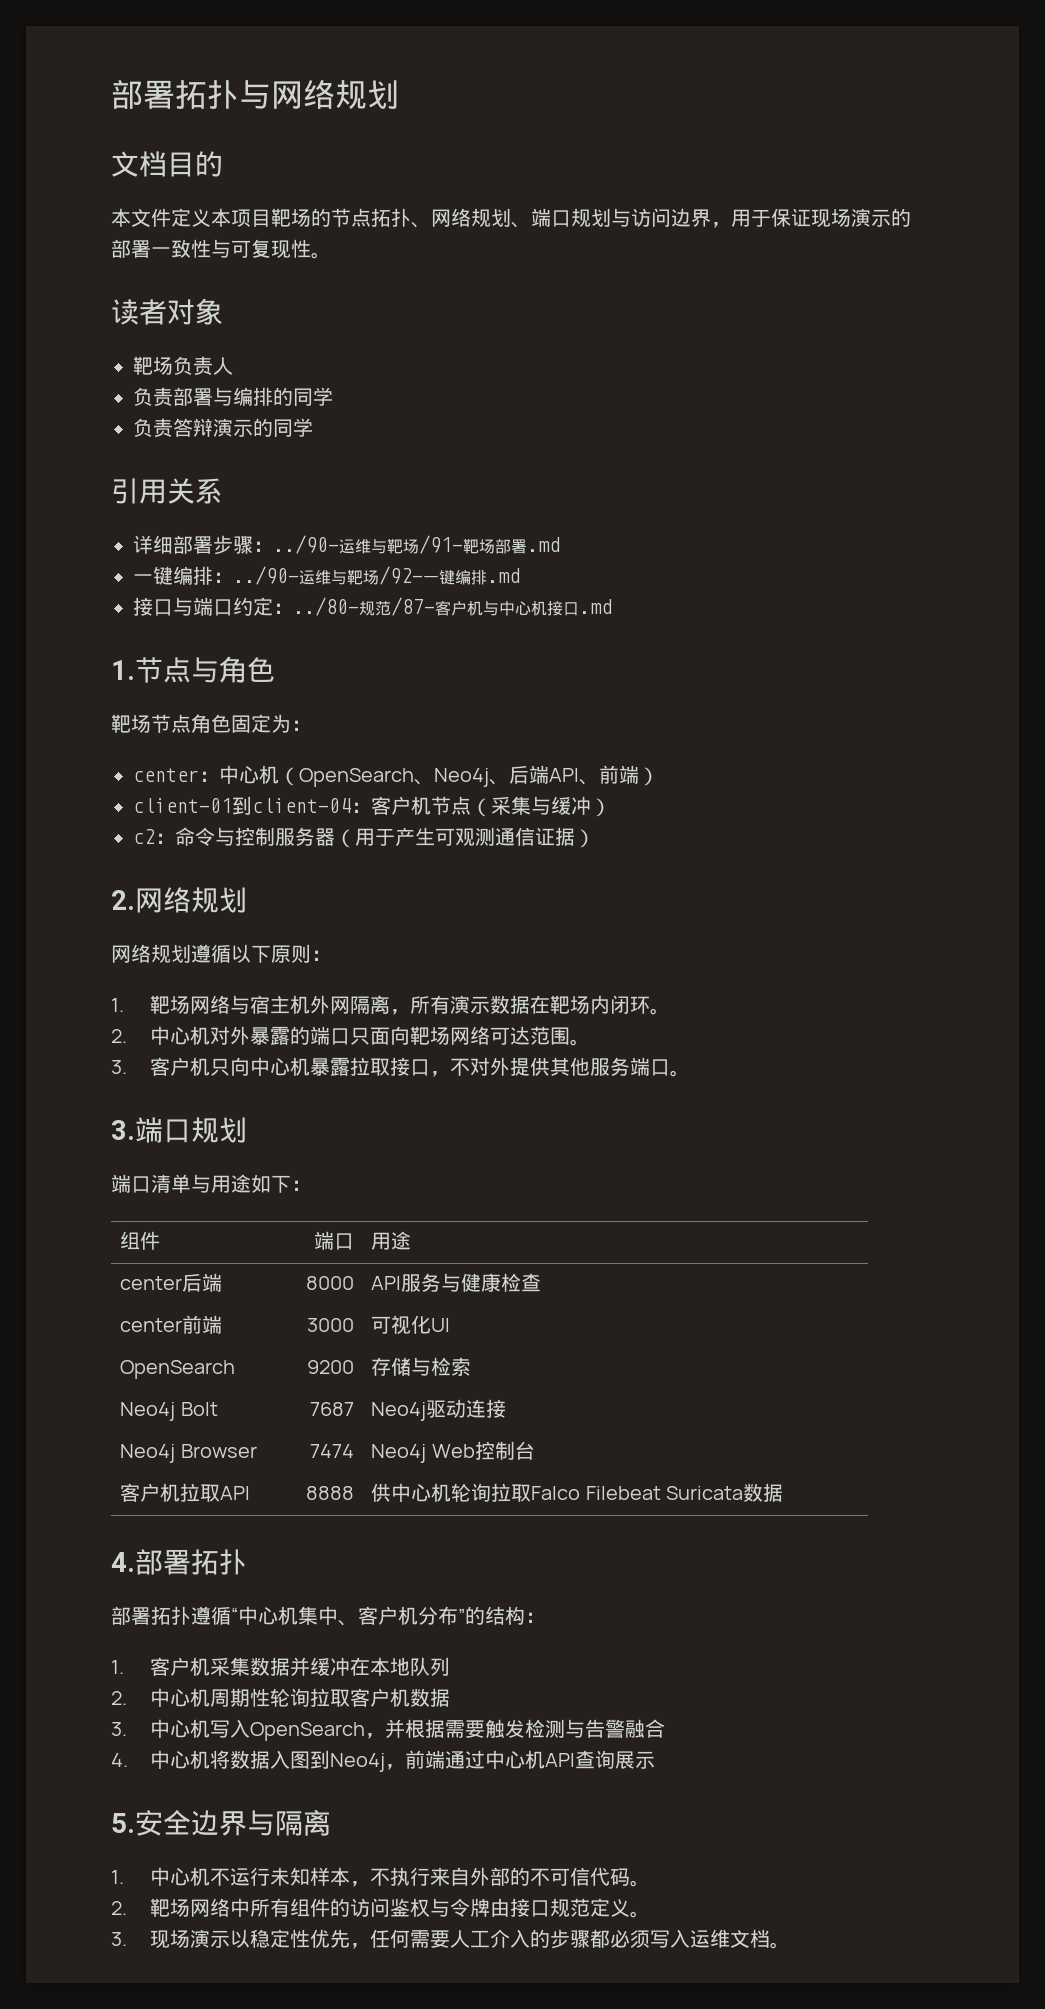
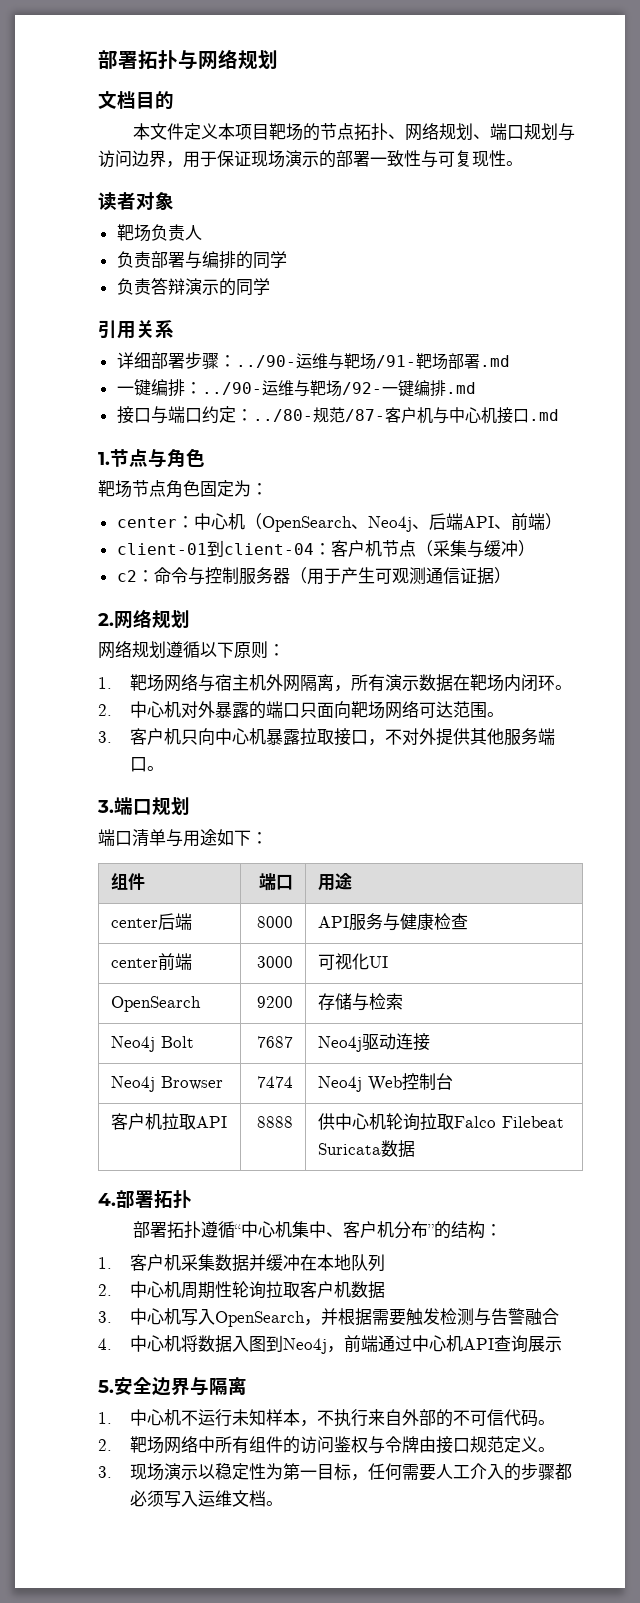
- 3.现场演示以稳定性优先，任何需要人工介入的步骤都必须写入运维文档。
+ 3.现场演示以稳定性为第一目标，任何需要人工介入的步骤都必须写入运维文档。

